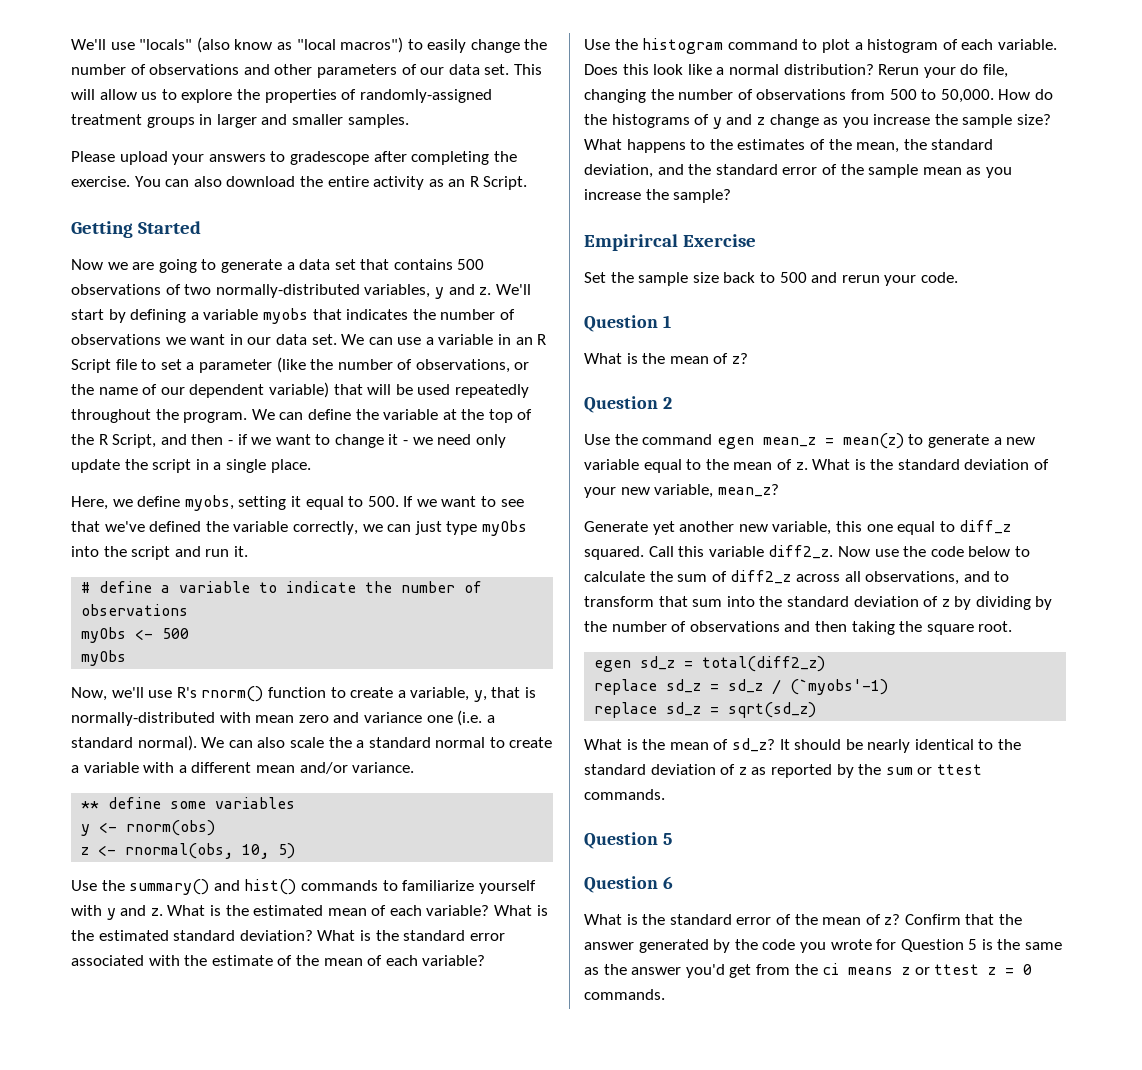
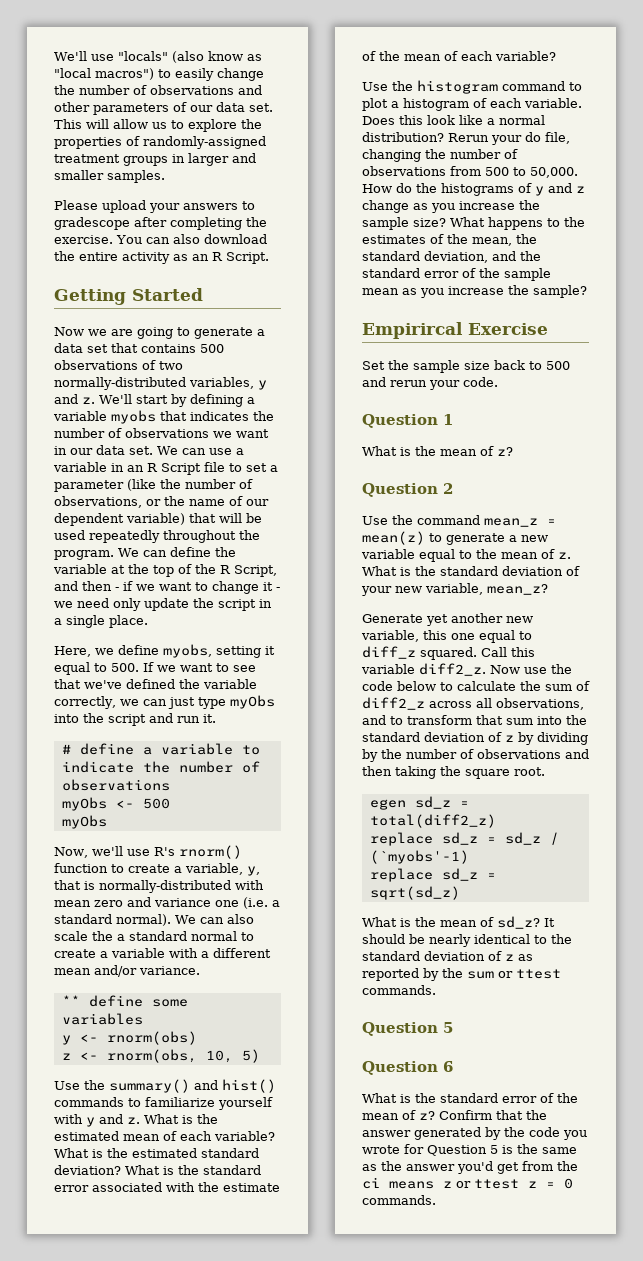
- z <- rnormal(obs, 10, 5)
+ z <- rnorm(obs, 10, 5)
- Use the command egen mean_z = mean(z) to generate a new variable equal to the mean of z.
+ Use the command mean_z = mean(z) to generate a new variable equal to the mean of z.

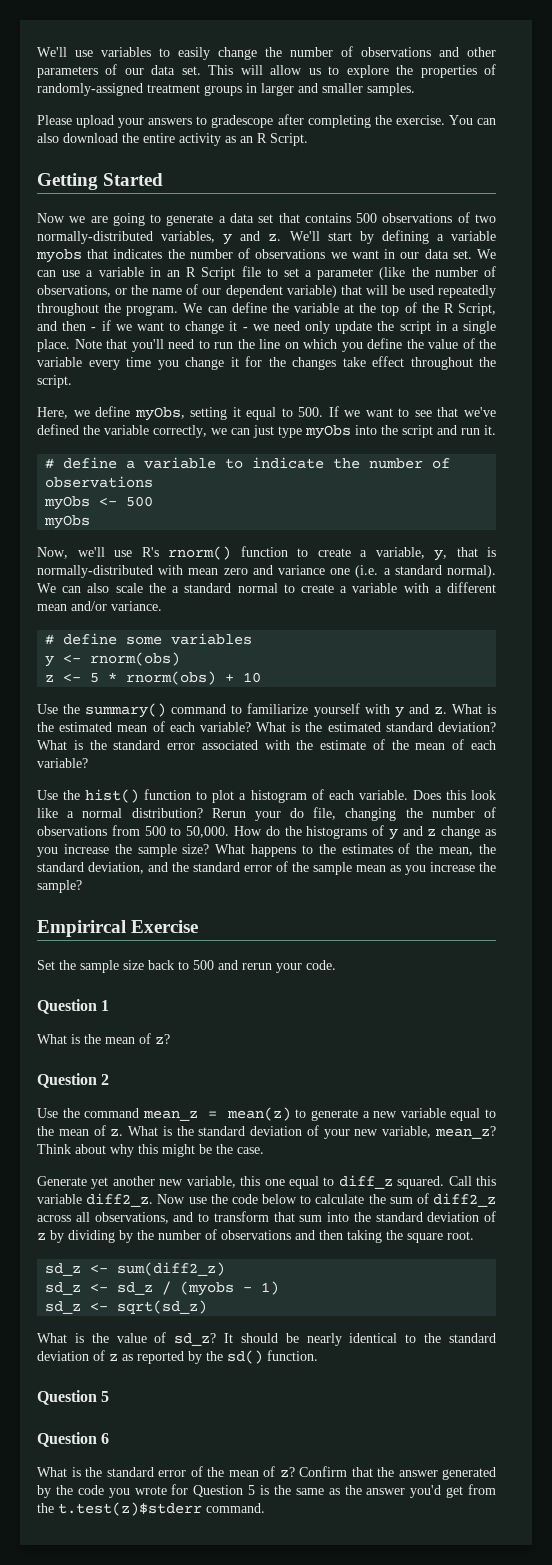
- We'll use "locals" (also know as "local macros") to easily change the number of observations and other parameters of our data set.
+ We'll use variables to easily change the number of observations and other parameters of our data set.
+ Note that you'll need to run the line on which you define the value of the variable every time you change it for the changes take effect throughout the script.
- Here, we define myobs, setting it equal to 500. If we want to see that we've defined the variable correctly, we can just type myObs into the script and run it.
+ Here, we define myObs, setting it equal to 500. If we want to see that we've defined the variable correctly, we can just type myObs into the script and run it.
- ** define some variables
+ # define some variables
- z <- rnorm(obs, 10, 5)
+ z <- 5 * rnorm(obs) + 10
- Use the summary() and hist() commands to familiarize yourself with y and z.
+ Use the summary() command to familiarize yourself with y and z.
- Use the histogram command to plot a histogram of each variable.
+ Use the hist() function to plot a histogram of each variable.
+ Think about why this might be the case.
- egen sd_z = total(diff2_z)
- replace sd_z = sd_z / (`myobs'-1)
- replace sd_z = sqrt(sd_z)
+ sd_z <- sum(diff2_z)
+ sd_z <- sd_z / (myobs - 1)
+ sd_z <- sqrt(sd_z)
- What is the mean of sd_z?
+ What is the value of sd_z?
- It should be nearly identical to the standard deviation of z as reported by the sum or ttest commands.
+ It should be nearly identical to the standard deviation of z as reported by the sd() function.
- Confirm that the answer generated by the code you wrote for Question 5 is the same as the answer you'd get from the ci means z or ttest z = 0 commands.
+ Confirm that the answer generated by the code you wrote for Question 5 is the same as the answer you'd get from the t.test(z)$stderr command.

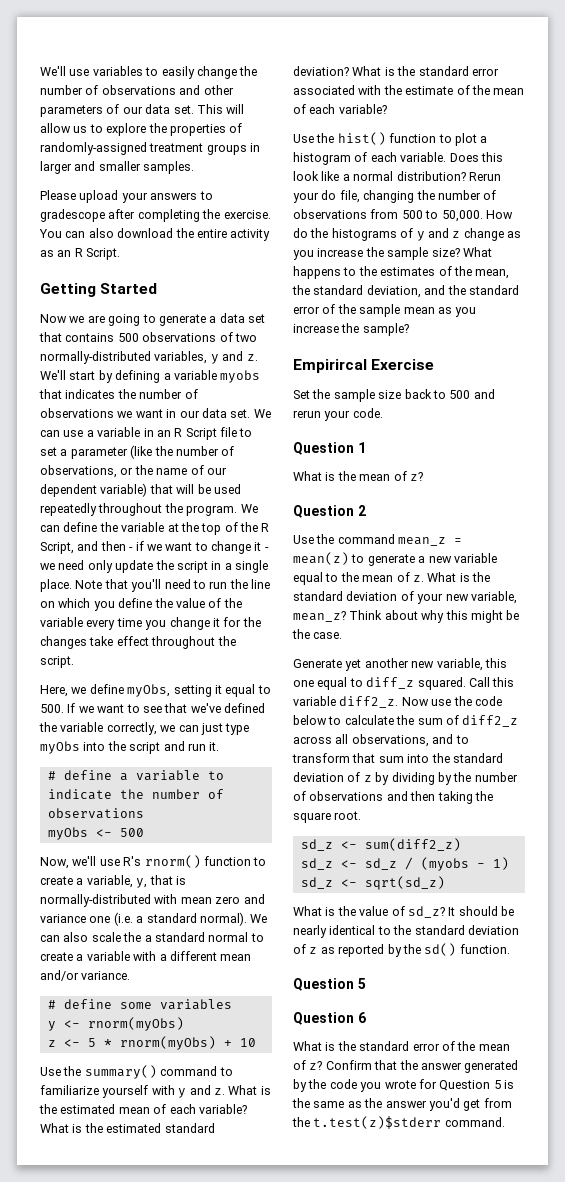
  myObs <- 500
- myObs
- y <- rnorm(obs)
+ y <- rnorm(myObs)
- z <- 5 * rnorm(obs) + 10
+ z <- 5 * rnorm(myObs) + 10

